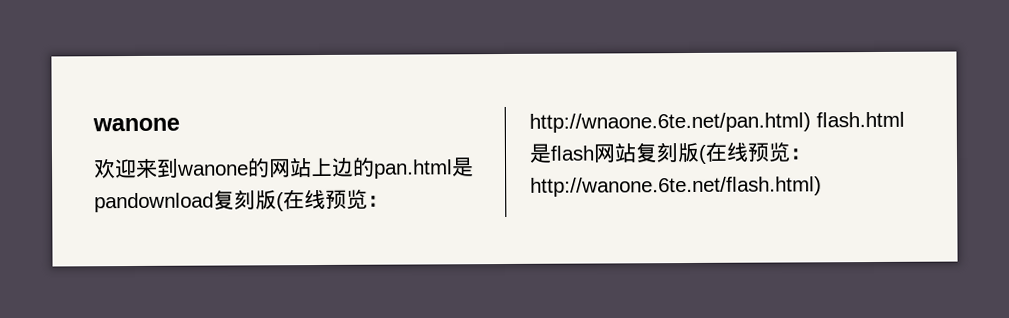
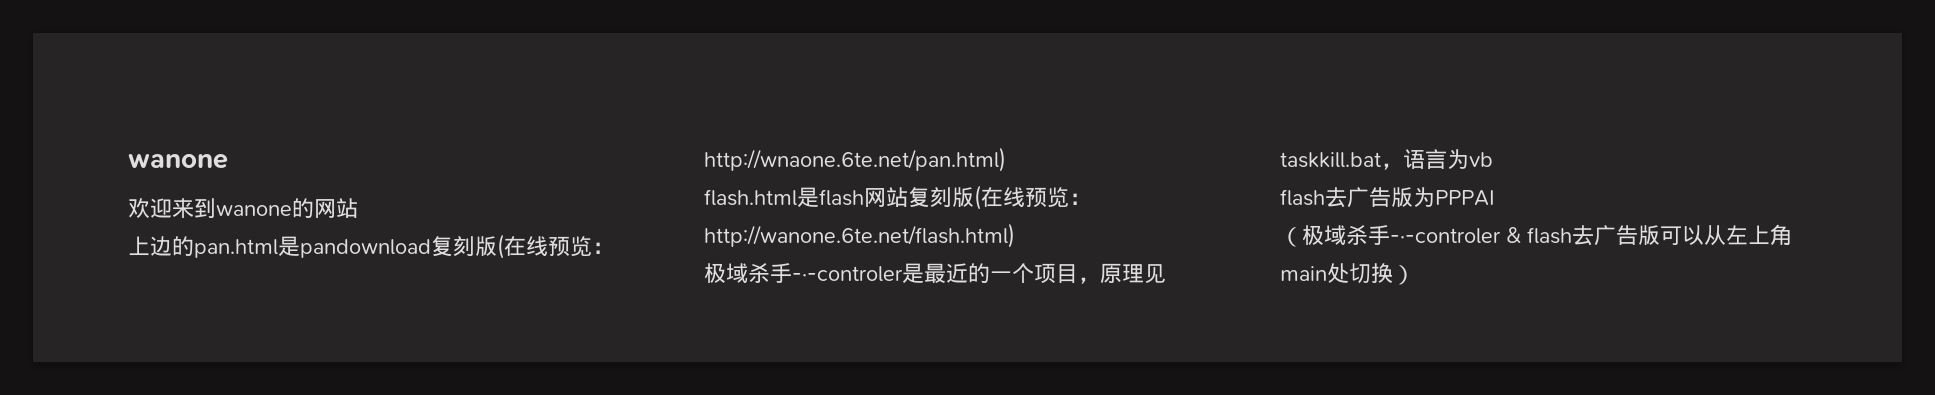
- 欢迎来到wanone的网站上边的pan.html是pandownload复刻版(在线预览：http://wnaone.6te.net/pan.html) flash.html是flash网站复刻版(在线预览：http://wanone.6te.net/flash.html)
+ 欢迎来到wanone的网站
+ 上边的pan.html是pandownload复刻版(在线预览：http://wnaone.6te.net/pan.html)
+ flash.html是flash网站复刻版(在线预览：http://wanone.6te.net/flash.html)
+ 极域杀手-·-controler是最近的一个项目，原理见taskkill.bat，语言为vb
+ flash去广告版为PPPAI
+ （极域杀手-·-controler & flash去广告版可以从左上角main处切换）

